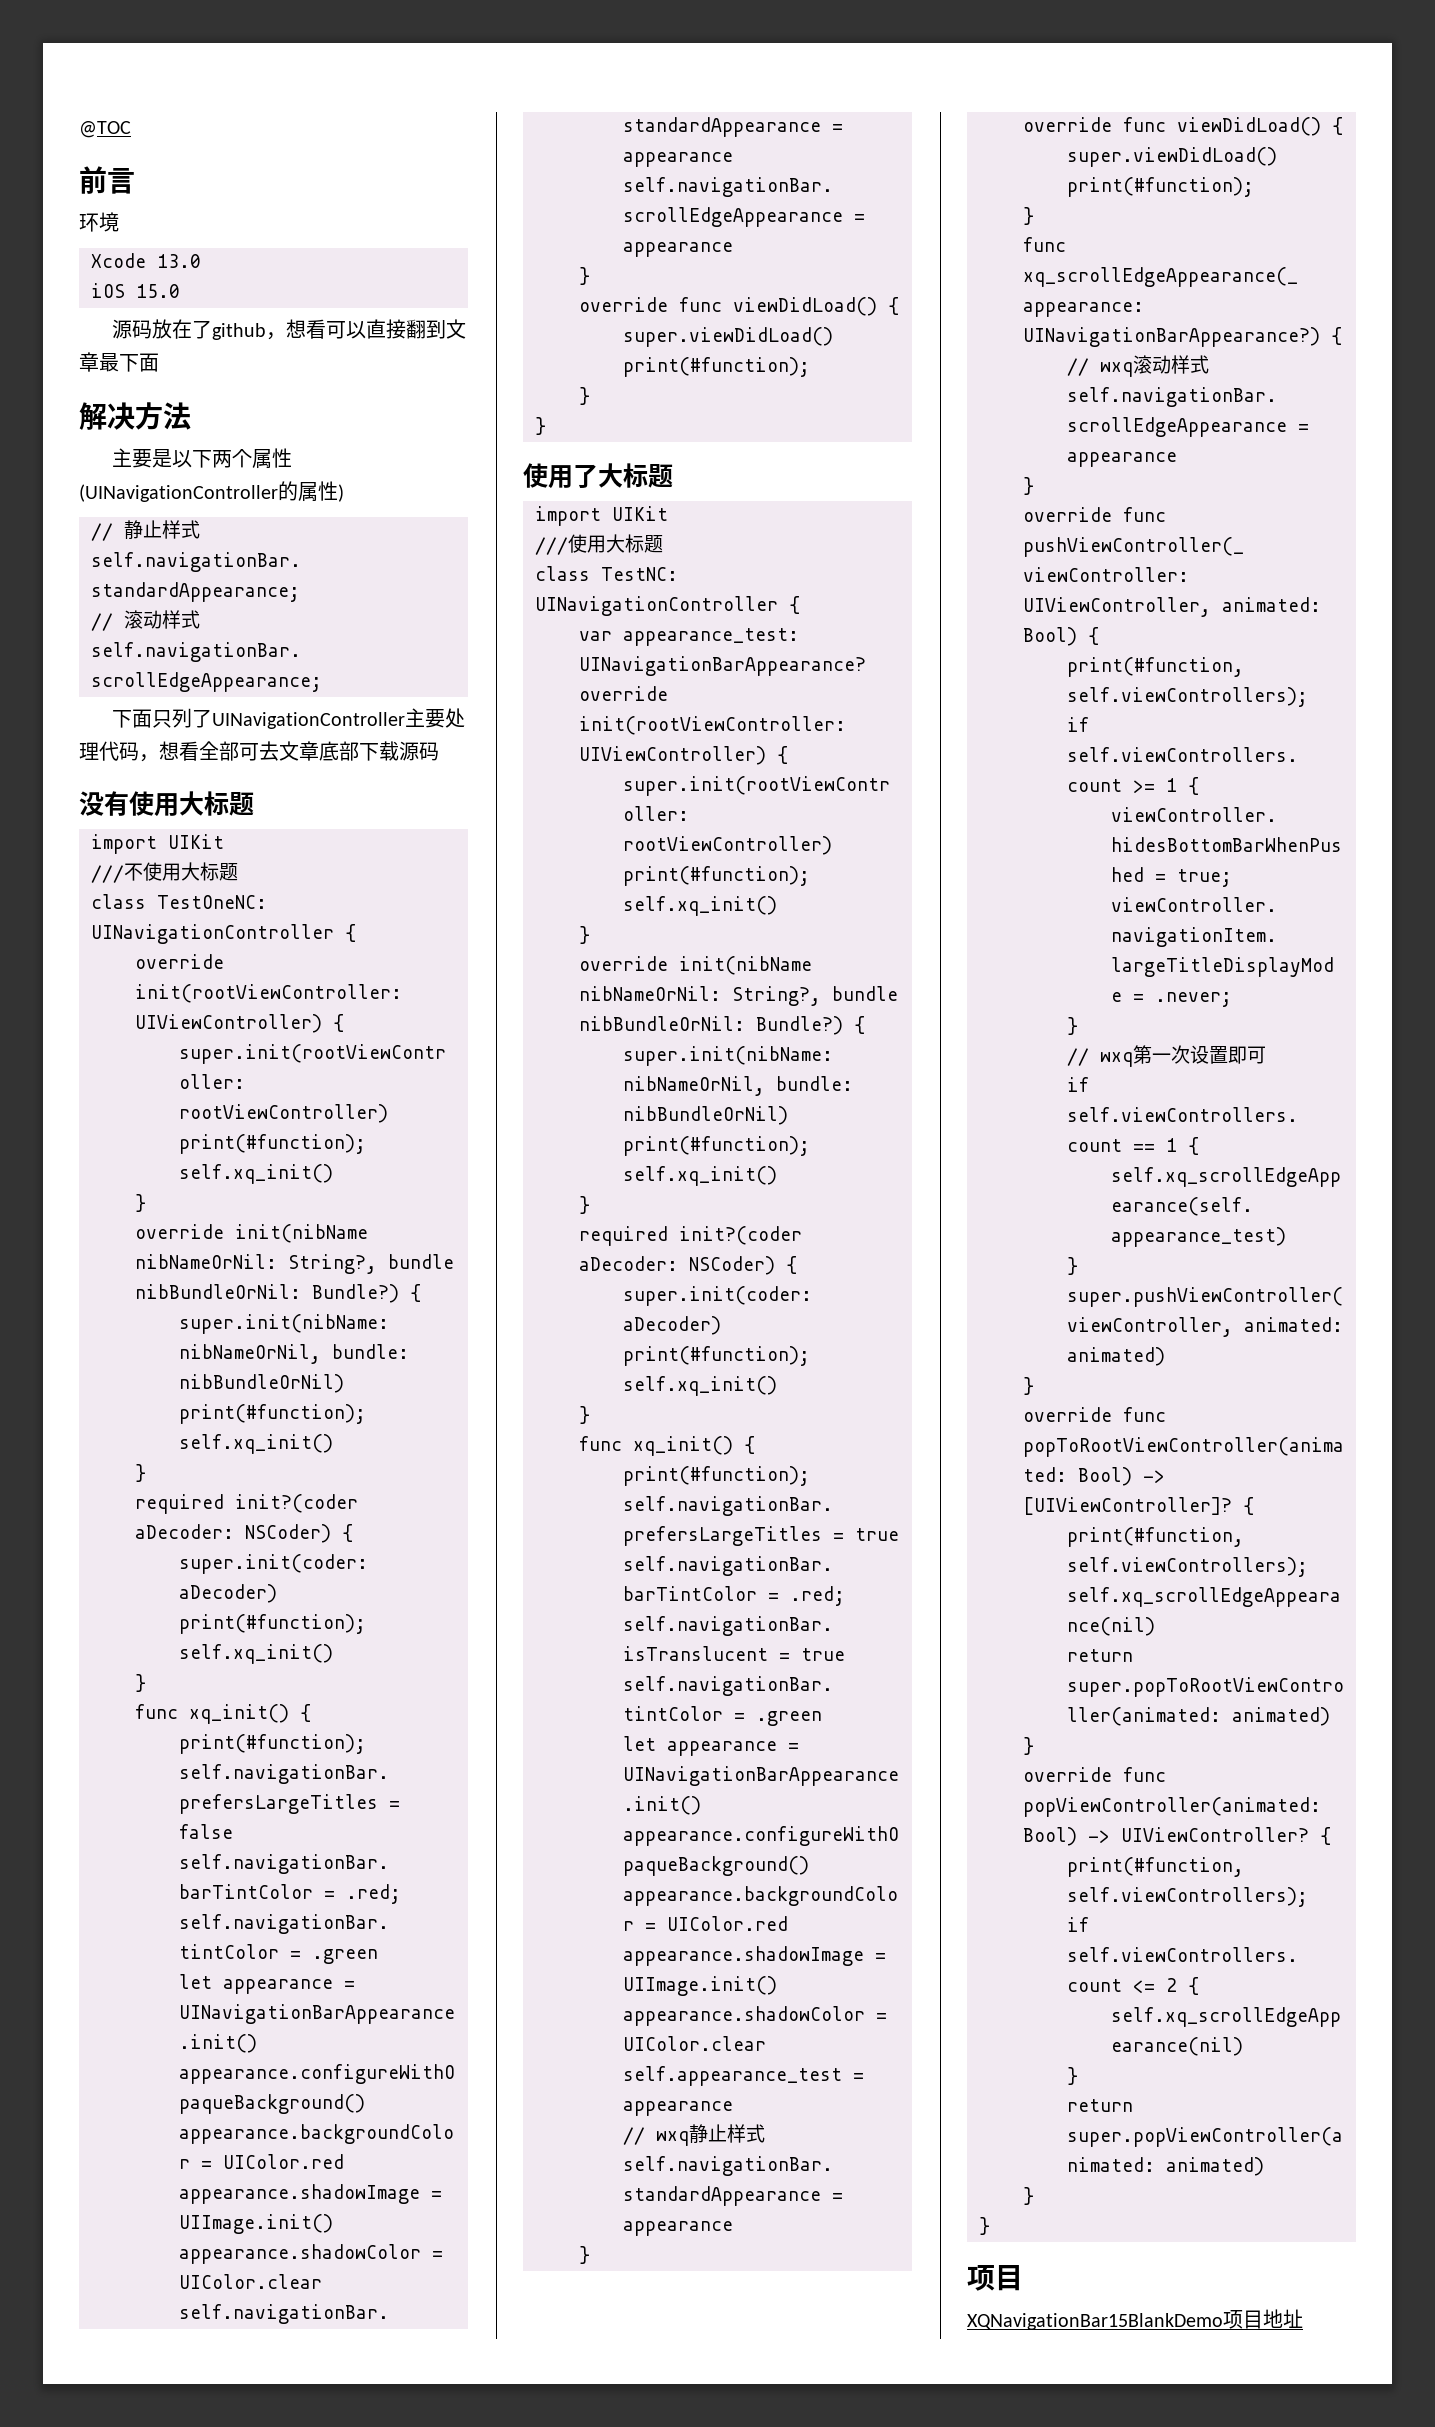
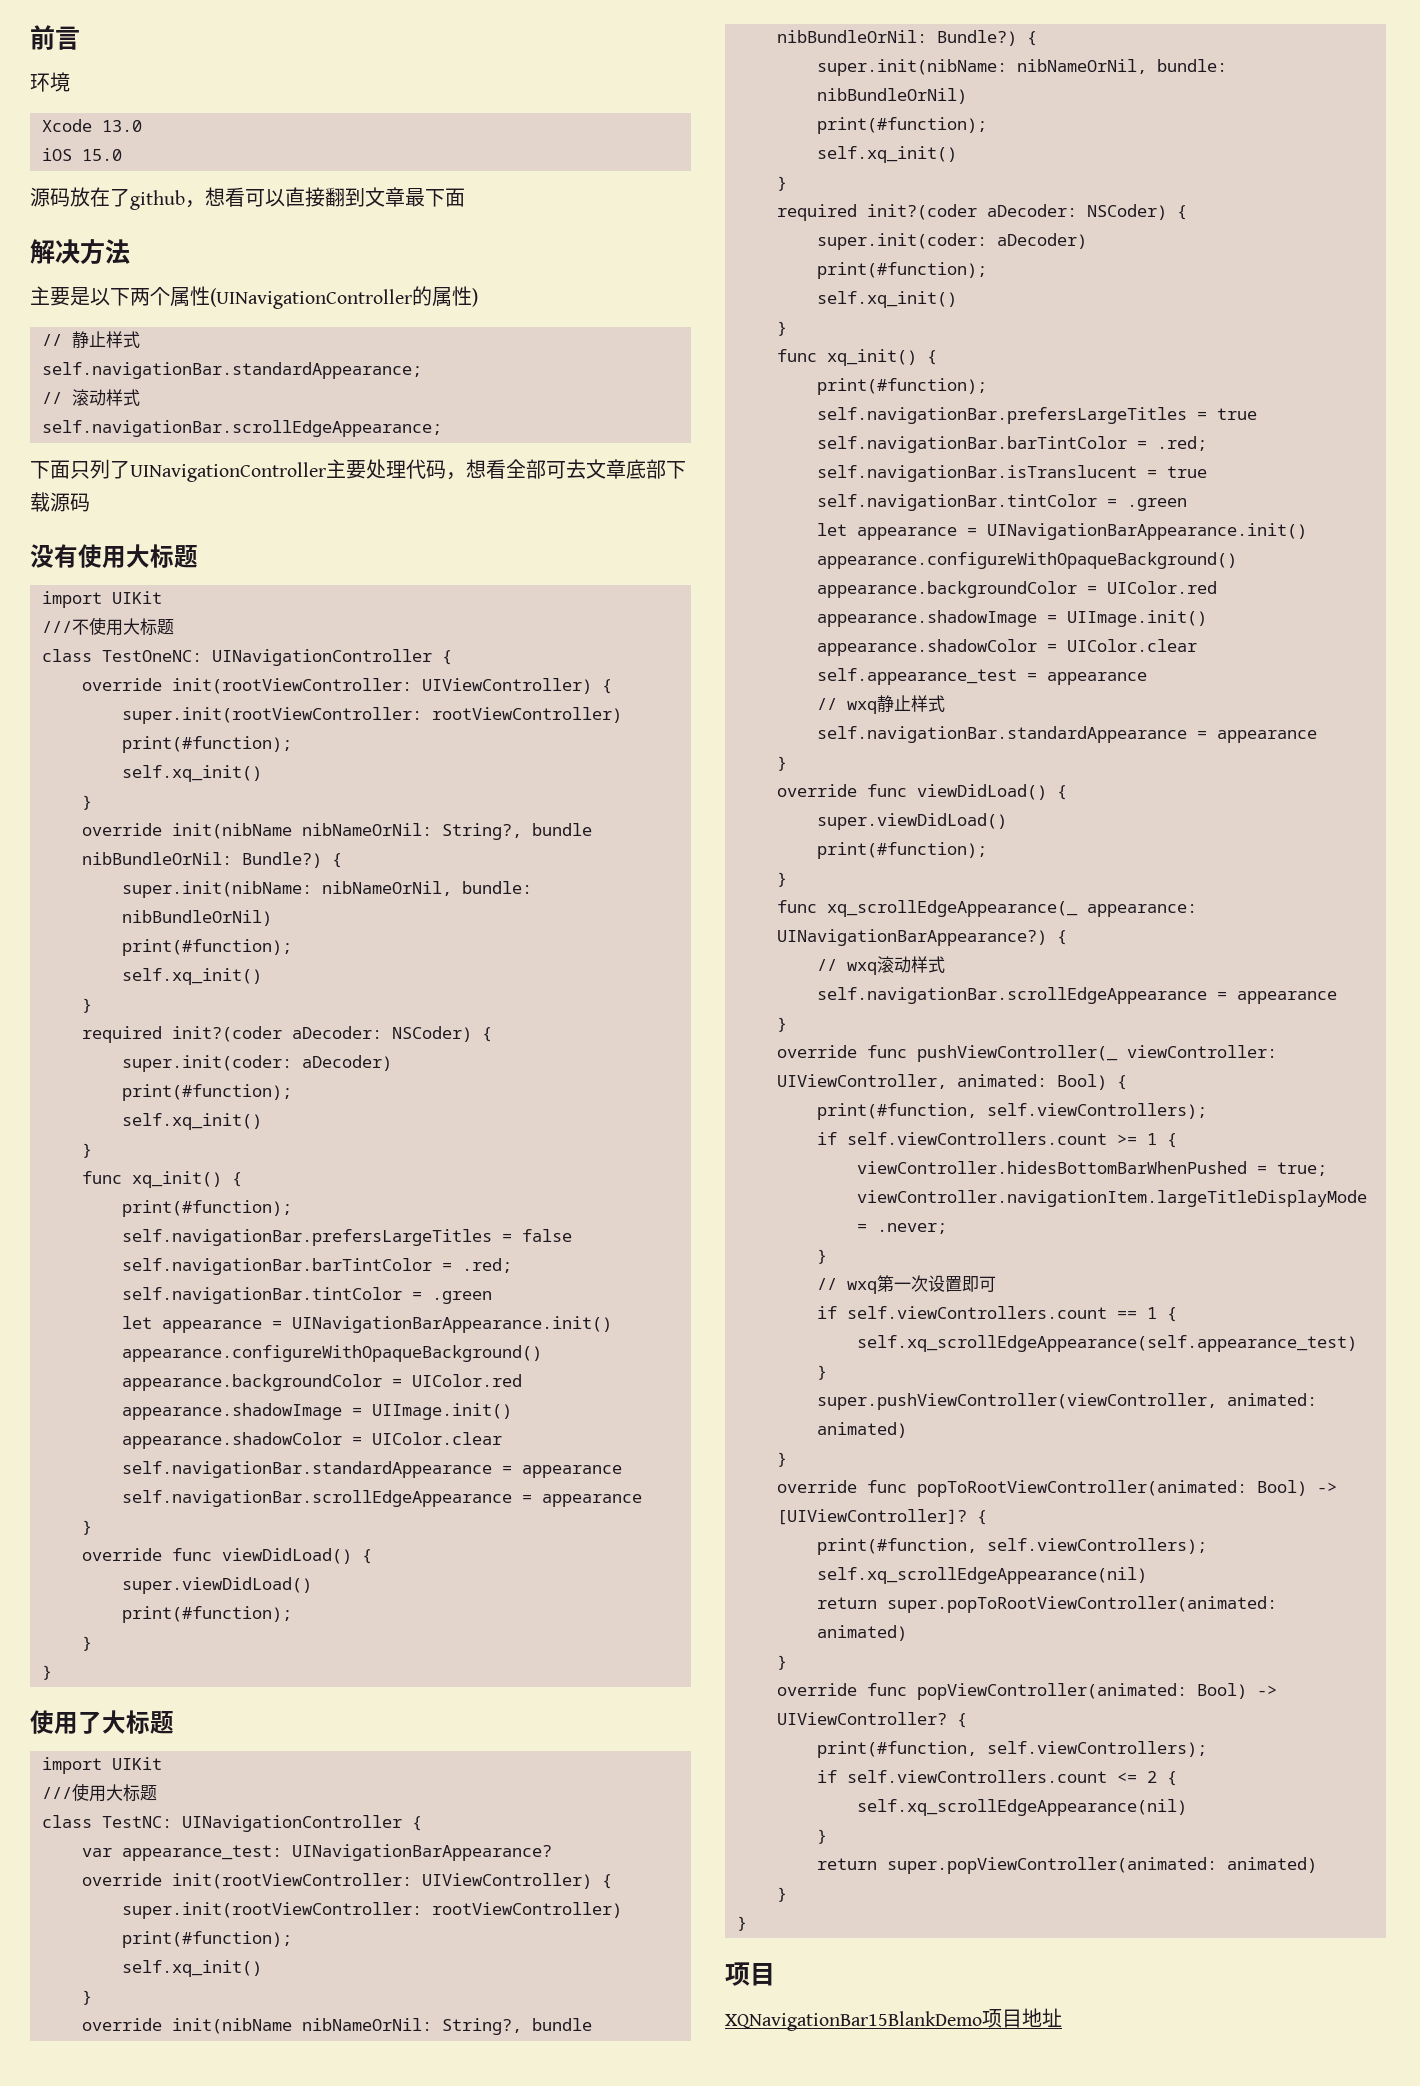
- @TOC

